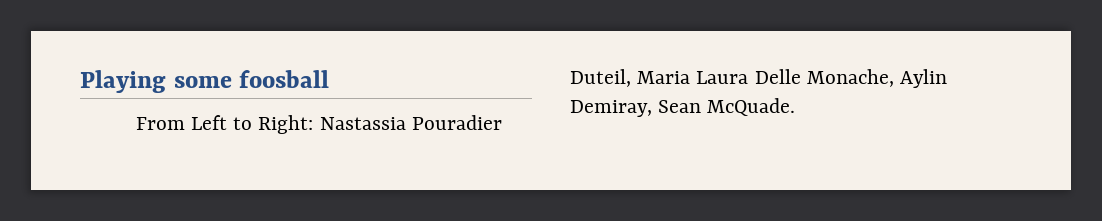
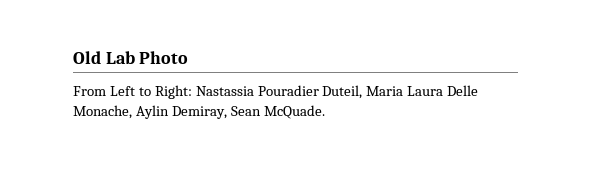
- Playing some foosball
+ Old Lab Photo

